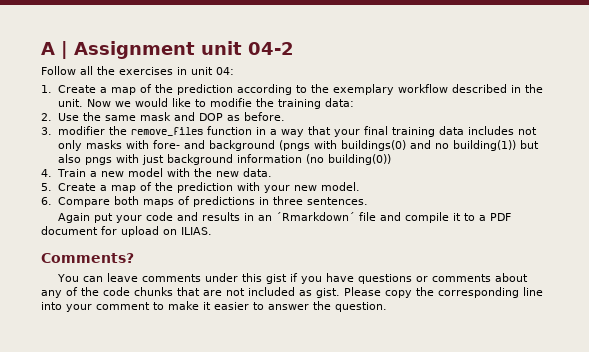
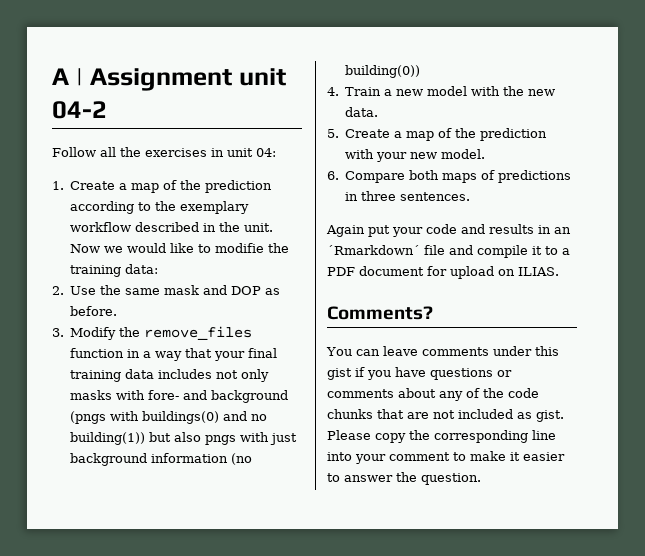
- 3. modifier the remove_files function in a way that your final training data includes not only masks with fore- and background (pngs with buildings(0) and no building(1)) but also pngs with just background information (no building(0))
+ 3. Modify the remove_files function in a way that your final training data includes not only masks with fore- and background (pngs with buildings(0) and no building(1)) but also pngs with just background information (no building(0))

